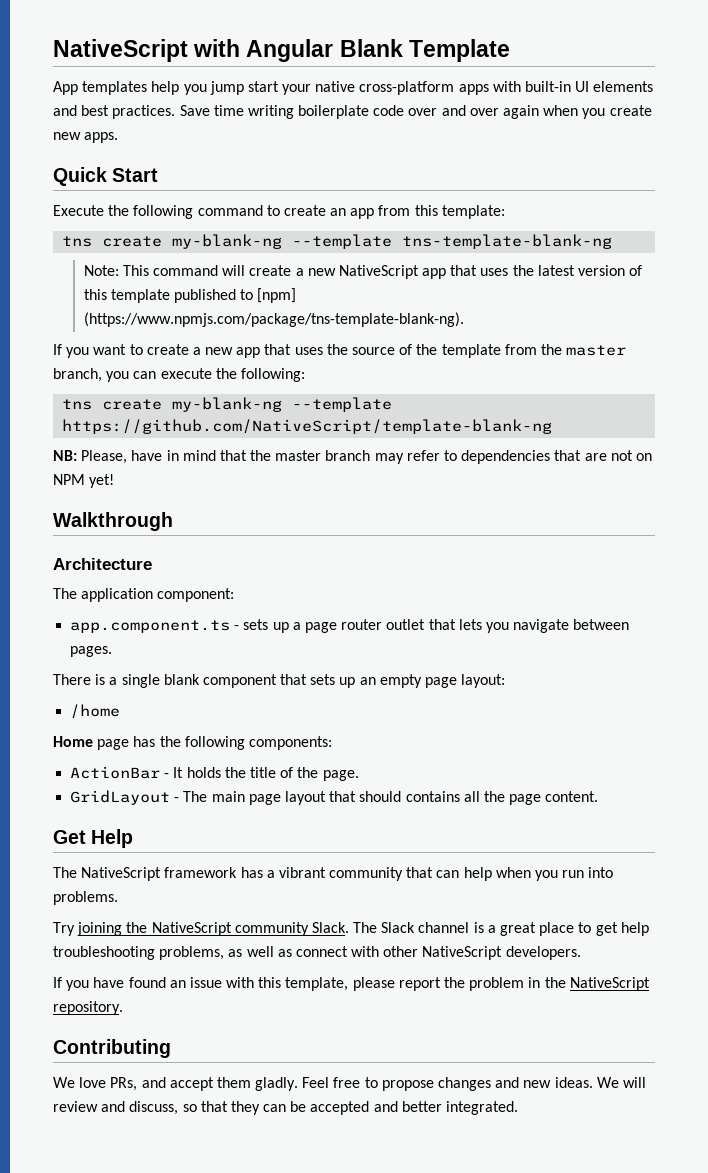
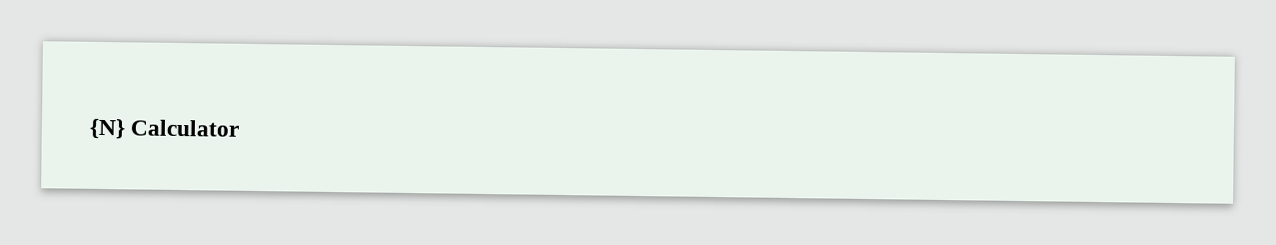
- NativeScript with Angular Blank Template
- App templates help you jump start your native cross-platform apps with built-in UI elements and best practices. Save time writing boilerplate code over and over again when you create new apps.
- Quick Start
- Execute the following command to create an app from this template:
- tns create my-blank-ng --template tns-template-blank-ng
- Note: This command will create a new NativeScript app that uses the latest version of this template published to [npm] (https://www.npmjs.com/package/tns-template-blank-ng).
- If you want to create a new app that uses the source of the template from the master branch, you can execute the following:
- tns create my-blank-ng --template https://github.com/NativeScript/template-blank-ng
- NB: Please, have in mind that the master branch may refer to dependencies that are not on NPM yet!
- Walkthrough
- Architecture
- The application component:
- app.component.ts - sets up a page router outlet that lets you navigate between pages.
- There is a single blank component that sets up an empty page layout:
- /home
- Home page has the following components:
- ActionBar - It holds the title of the page.
- GridLayout - The main page layout that should contains all the page content.
- Get Help
- The NativeScript framework has a vibrant community that can help when you run into problems.
- Try joining the NativeScript community Slack. The Slack channel is a great place to get help troubleshooting problems, as well as connect with other NativeScript developers.
- If you have found an issue with this template, please report the problem in the NativeScript repository.
- Contributing
- We love PRs, and accept them gladly. Feel free to propose changes and new ideas. We will review and discuss, so that they can be accepted and better integrated.
+ {N} Calculator

